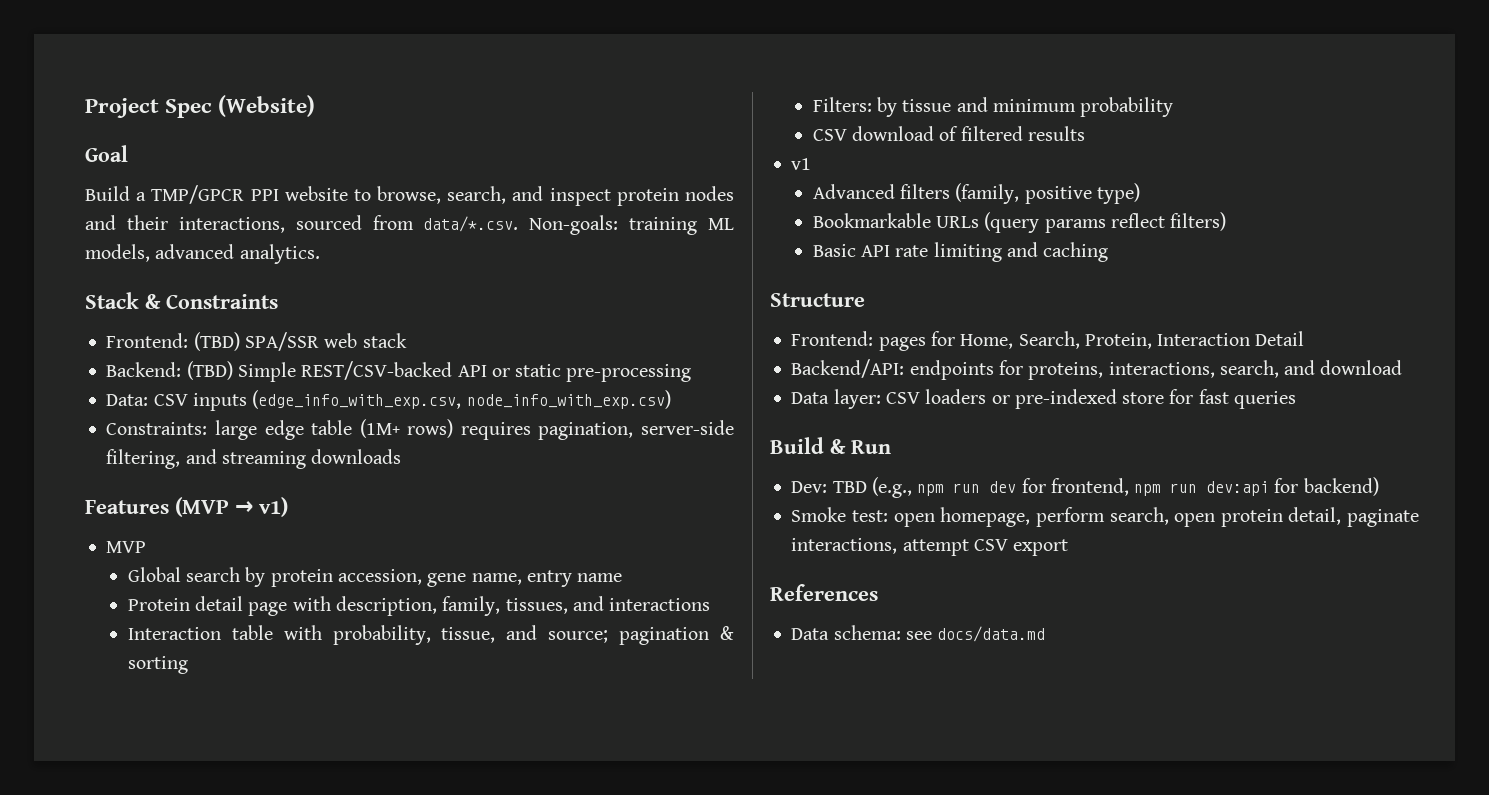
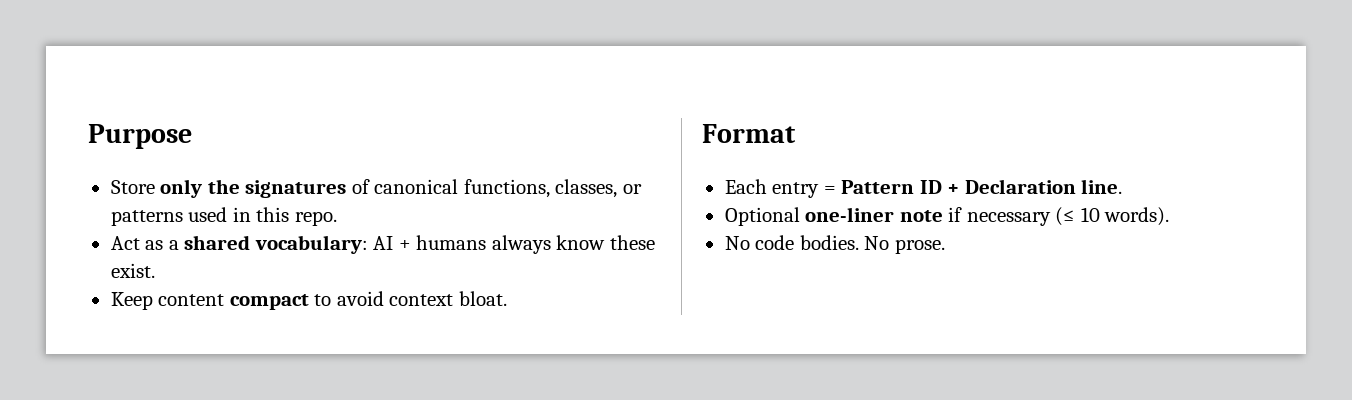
- Project Spec (Website)
- Goal
- Build a TMP/GPCR PPI website to browse, search, and inspect protein nodes and their interactions, sourced from data/*.csv. Non-goals: training ML models, advanced analytics.
- Stack & Constraints
- Frontend: (TBD) SPA/SSR web stack
- Backend: (TBD) Simple REST/CSV-backed API or static pre-processing
- Data: CSV inputs (edge_info_with_exp.csv, node_info_with_exp.csv)
- Constraints: large edge table (1M+ rows) requires pagination, server-side filtering, and streaming downloads
- Features (MVP → v1)
- MVP
- Global search by protein accession, gene name, entry name
- Protein detail page with description, family, tissues, and interactions
- Interaction table with probability, tissue, and source; pagination & sorting
- Filters: by tissue and minimum probability
- CSV download of filtered results
- v1
- Advanced filters (family, positive type)
- Bookmarkable URLs (query params reflect filters)
- Basic API rate limiting and caching
- Structure
- Frontend: pages for Home, Search, Protein, Interaction Detail
- Backend/API: endpoints for proteins, interactions, search, and download
- Data layer: CSV loaders or pre-indexed store for fast queries
- Build & Run
- Dev: TBD (e.g., npm run dev for frontend, npm run dev:api for backend)
- Smoke test: open homepage, perform search, open protein detail, paginate interactions, attempt CSV export
- References
- Data schema: see docs/data.md
+ Purpose
+ Store only the signatures of canonical functions, classes, or patterns used in this repo.
+ Act as a shared vocabulary: AI + humans always know these exist.
+ Keep content compact to avoid context bloat.
+ Format
+ Each entry = Pattern ID + Declaration line.
+ Optional one-liner note if necessary (≤ 10 words).
+ No code bodies. No prose.

